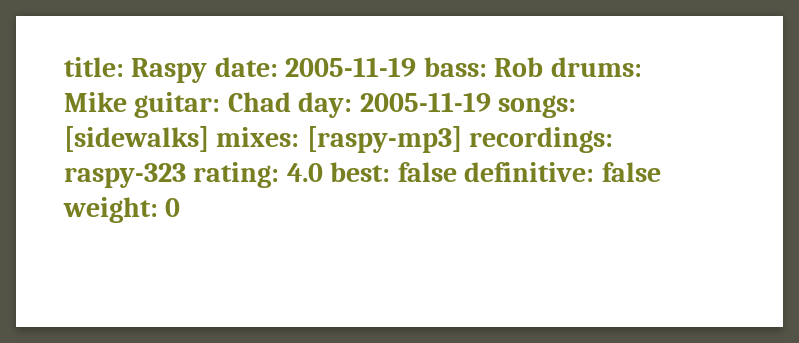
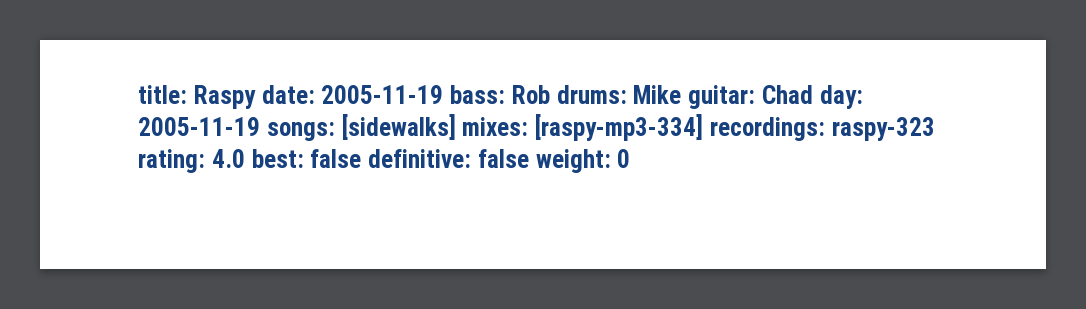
- title: Raspy date: 2005-11-19 bass: Rob drums: Mike guitar: Chad day: 2005-11-19 songs: [sidewalks] mixes: [raspy-mp3] recordings: raspy-323 rating: 4.0 best: false definitive: false weight: 0
+ title: Raspy date: 2005-11-19 bass: Rob drums: Mike guitar: Chad day: 2005-11-19 songs: [sidewalks] mixes: [raspy-mp3-334] recordings: raspy-323 rating: 4.0 best: false definitive: false weight: 0

